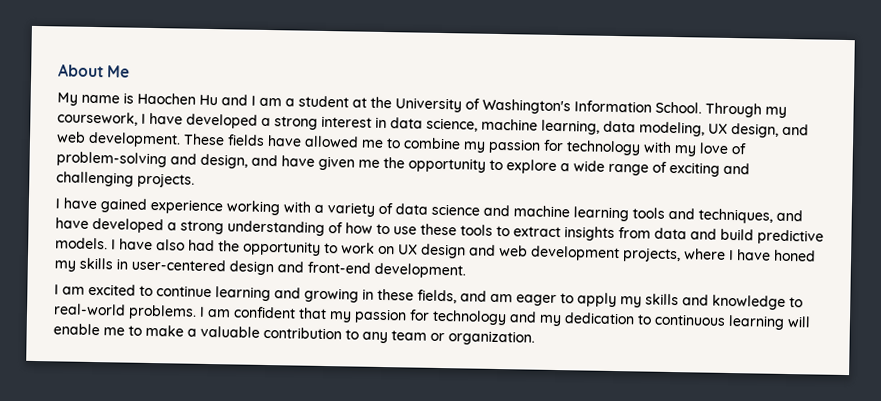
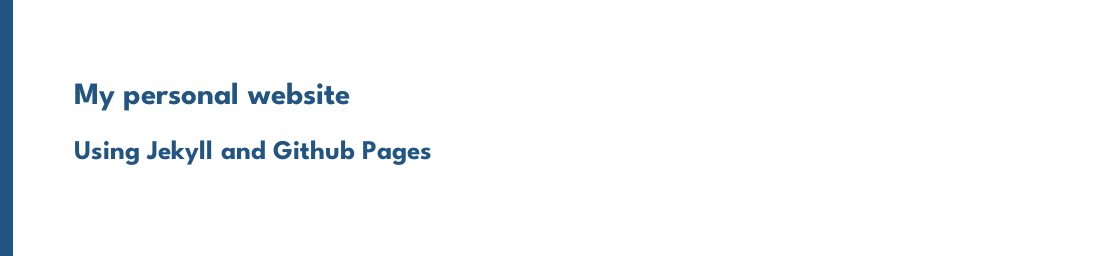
- About Me
- My name is Haochen Hu and I am a student at the University of Washington's Information School. Through my coursework, I have developed a strong interest in data science, machine learning, data modeling, UX design, and web development. These fields have allowed me to combine my passion for technology with my love of problem-solving and design, and have given me the opportunity to explore a wide range of exciting and challenging projects.
- I have gained experience working with a variety of data science and machine learning tools and techniques, and have developed a strong understanding of how to use these tools to extract insights from data and build predictive models. I have also had the opportunity to work on UX design and web development projects, where I have honed my skills in user-centered design and front-end development.
- I am excited to continue learning and growing in these fields, and am eager to apply my skills and knowledge to real-world problems. I am confident that my passion for technology and my dedication to continuous learning will enable me to make a valuable contribution to any team or organization.
+ My personal website
+ Using Jekyll and Github Pages

